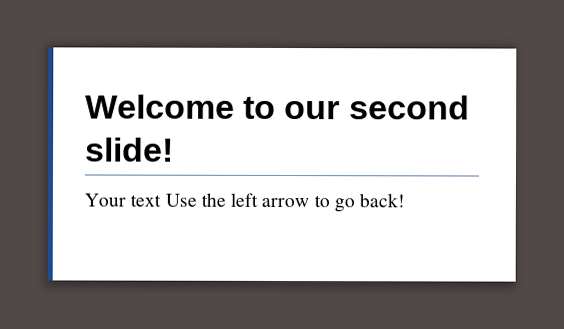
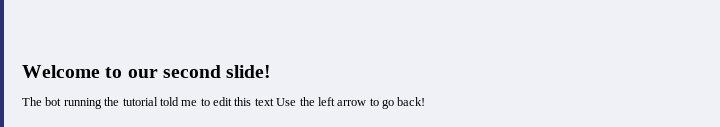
- Your text Use the left arrow to go back!
+ The bot running the tutorial told me to edit this text Use the left arrow to go back!

